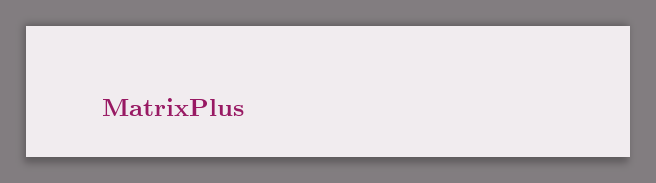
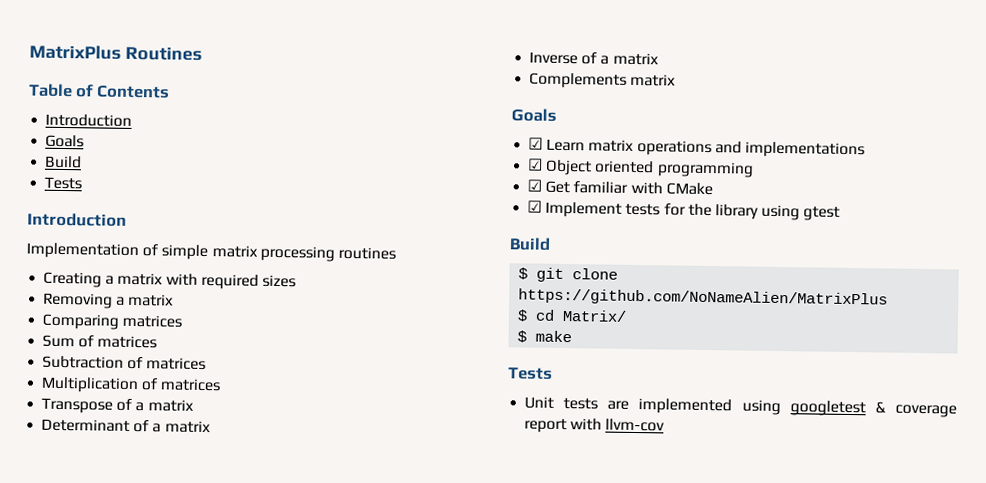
- MatrixPlus
+ MatrixPlus Routines
+ Table of Contents
+ Introduction
+ Goals
+ Build
+ Tests
+ Introduction
+ Implementation of simple matrix processing routines
+ Creating a matrix with required sizes
+ Removing a matrix
+ Comparing matrices
+ Sum of matrices
+ Subtraction of matrices
+ Multiplication of matrices
+ Transpose of a matrix
+ Determinant of a matrix
+ Inverse of a matrix
+ Complements matrix
+ Goals
+ ☑ Learn matrix operations and implementations
+ ☑ Object oriented programming
+ ☑ Get familiar with CMake
+ ☑ Implement tests for the library using gtest
+ Build
+ $ git clone https://github.com/NoNameAlien/MatrixPlus
+ $ cd Matrix/
+ $ make
+ Tests
+ Unit tests are implemented using googletest & coverage report with llvm-cov

